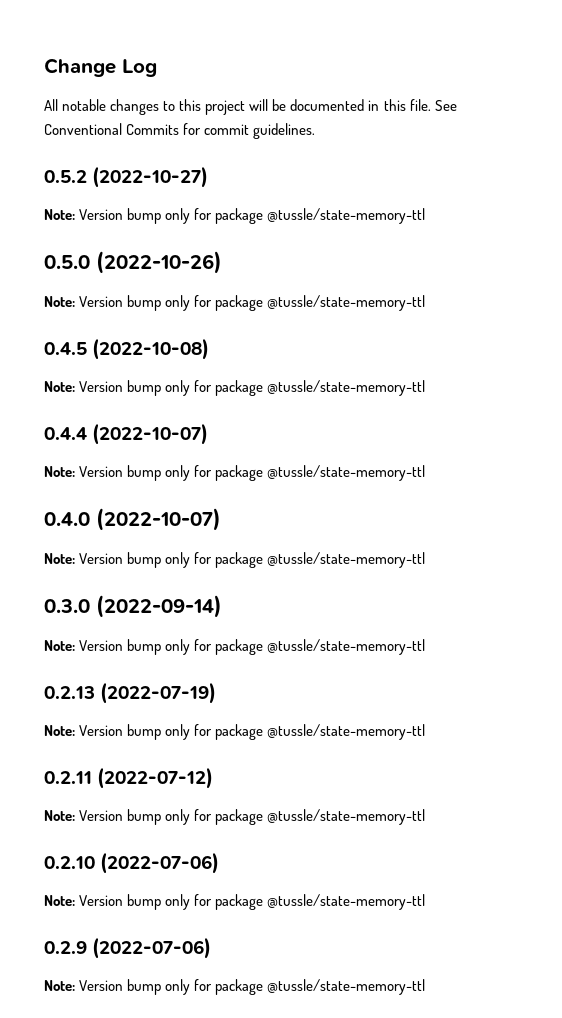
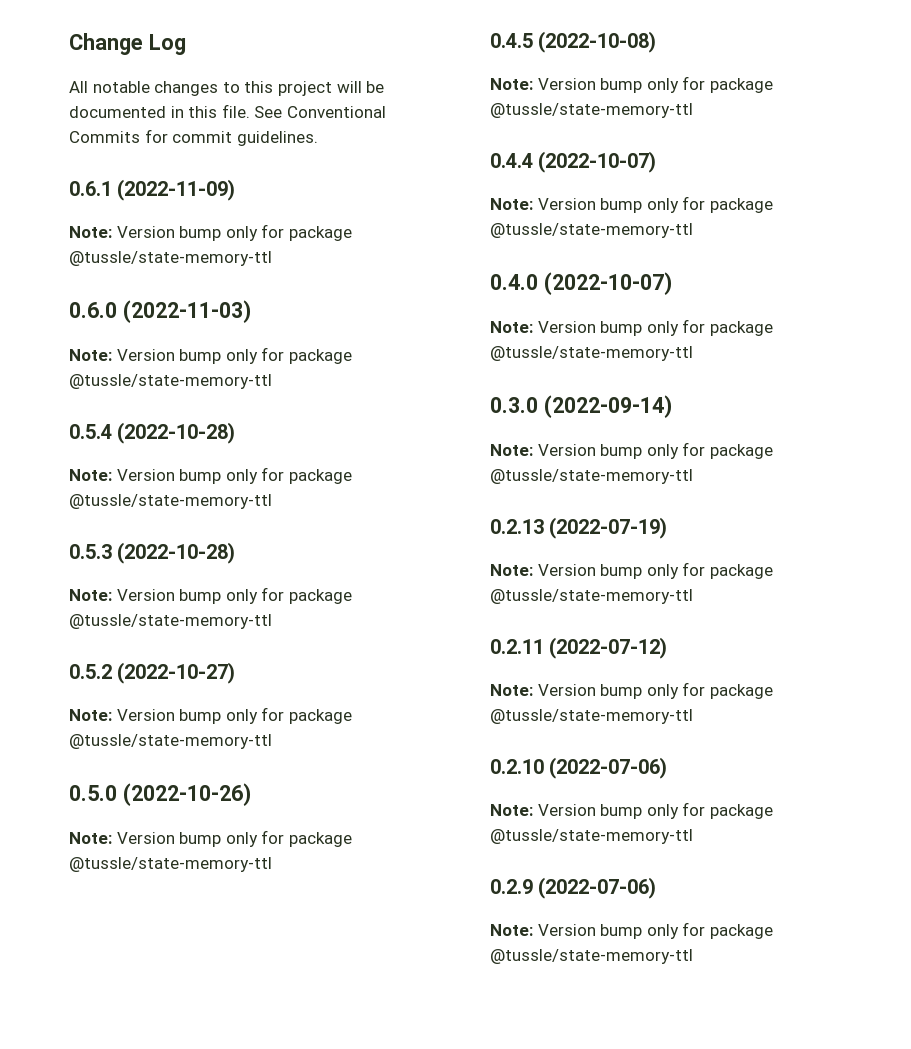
+ 0.6.1 (2022-11-09)
+ Note: Version bump only for package @tussle/state-memory-ttl
+ 0.6.0 (2022-11-03)
+ Note: Version bump only for package @tussle/state-memory-ttl
+ 0.5.4 (2022-10-28)
+ Note: Version bump only for package @tussle/state-memory-ttl
+ 0.5.3 (2022-10-28)
+ Note: Version bump only for package @tussle/state-memory-ttl

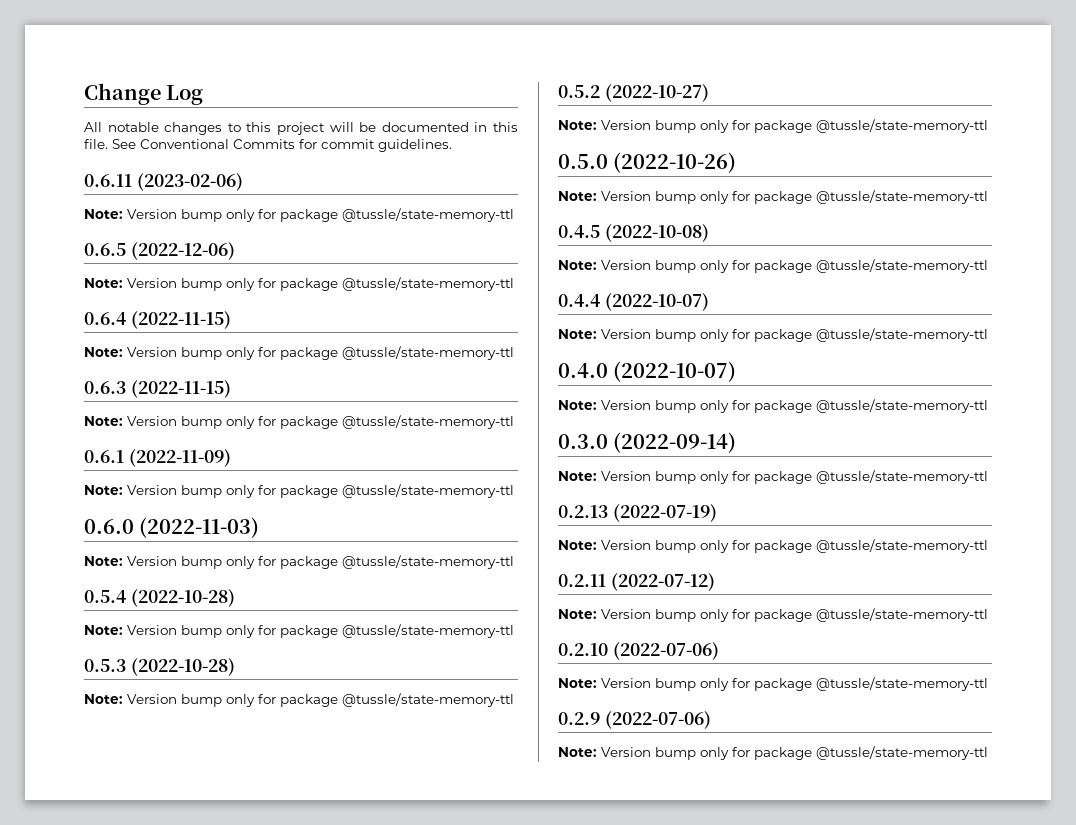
+ 0.6.11 (2023-02-06)
+ Note: Version bump only for package @tussle/state-memory-ttl
+ 0.6.5 (2022-12-06)
+ Note: Version bump only for package @tussle/state-memory-ttl
+ 0.6.4 (2022-11-15)
+ Note: Version bump only for package @tussle/state-memory-ttl
+ 0.6.3 (2022-11-15)
+ Note: Version bump only for package @tussle/state-memory-ttl

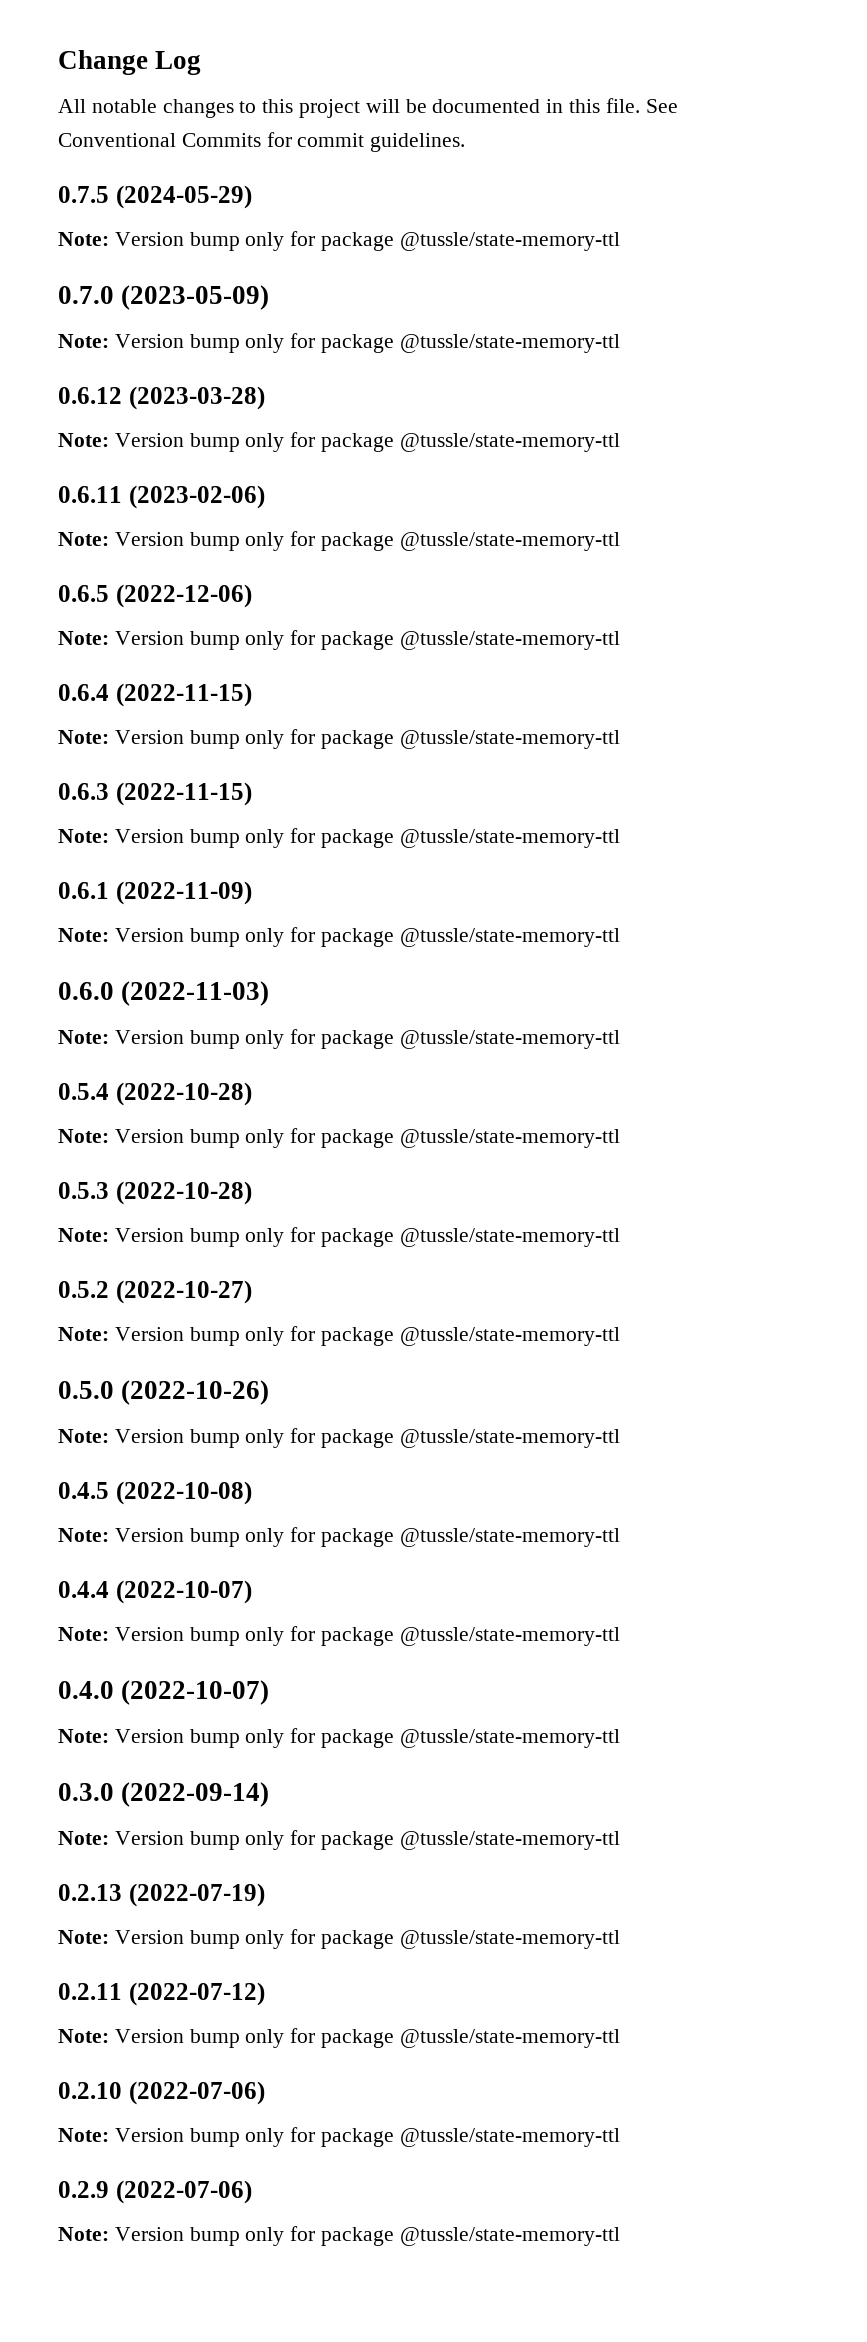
+ 0.7.5 (2024-05-29)
+ Note: Version bump only for package @tussle/state-memory-ttl
+ 0.7.0 (2023-05-09)
+ Note: Version bump only for package @tussle/state-memory-ttl
+ 0.6.12 (2023-03-28)
+ Note: Version bump only for package @tussle/state-memory-ttl

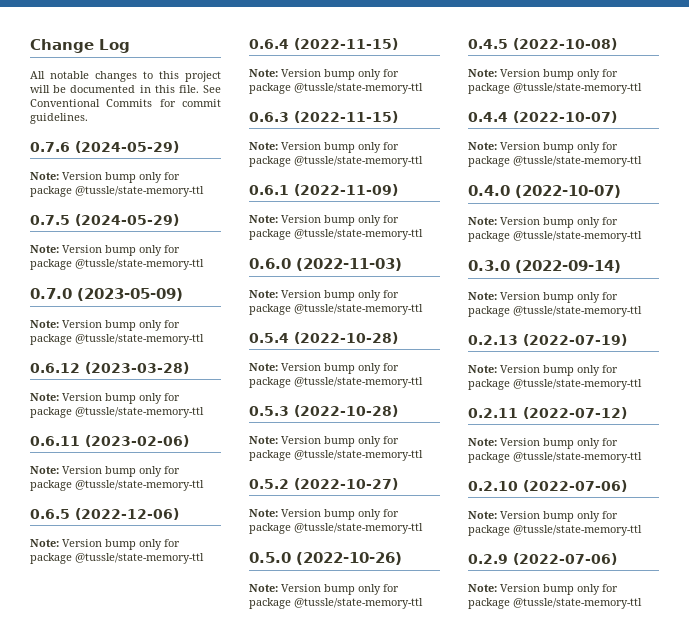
+ 0.7.6 (2024-05-29)
+ Note: Version bump only for package @tussle/state-memory-ttl

